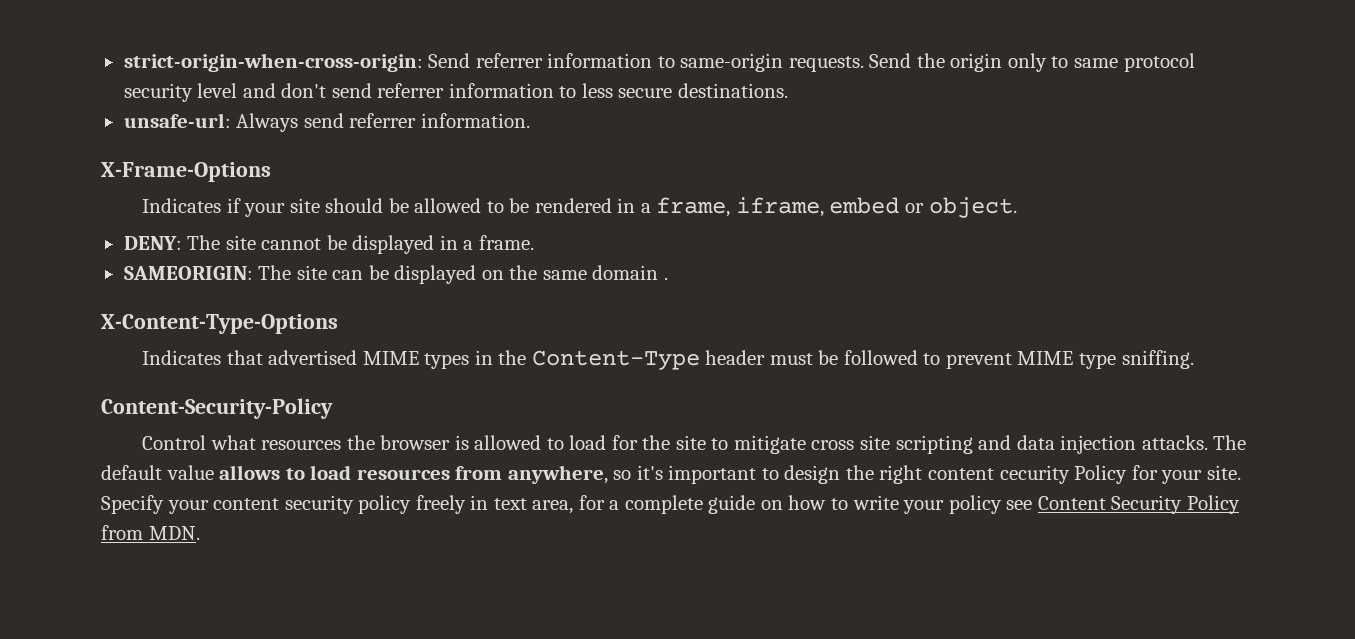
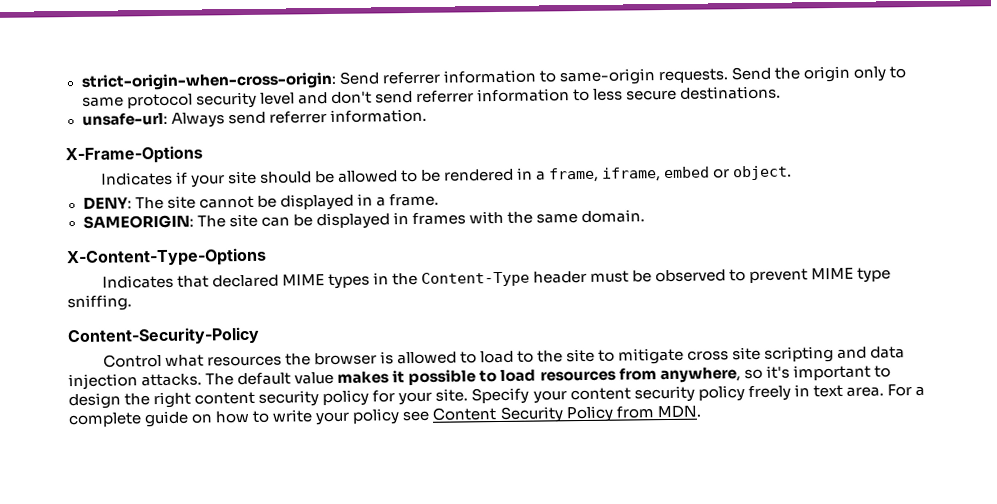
- SAMEORIGIN: The site can be displayed on the same domain .
+ SAMEORIGIN: The site can be displayed in frames with the same domain.
- Indicates that advertised MIME types in the Content-Type header must be followed to prevent MIME type sniffing.
+ Indicates that declared MIME types in the Content-Type header must be observed to prevent MIME type sniffing.
- Control what resources the browser is allowed to load for the site to mitigate cross site scripting and data injection attacks.
+ Control what resources the browser is allowed to load to the site to mitigate cross site scripting and data injection attacks.
- The default value allows to load resources from anywhere, so it's important to design the right content cecurity Policy for your site.
+ The default value makes it possible to load resources from anywhere, so it's important to design the right content security policy for your site.
- Specify your content security policy freely in text area, for a complete guide on how to write your policy see Content Security Policy from MDN.
+ Specify your content security policy freely in text area. For a complete guide on how to write your policy see Content Security Policy from MDN.

